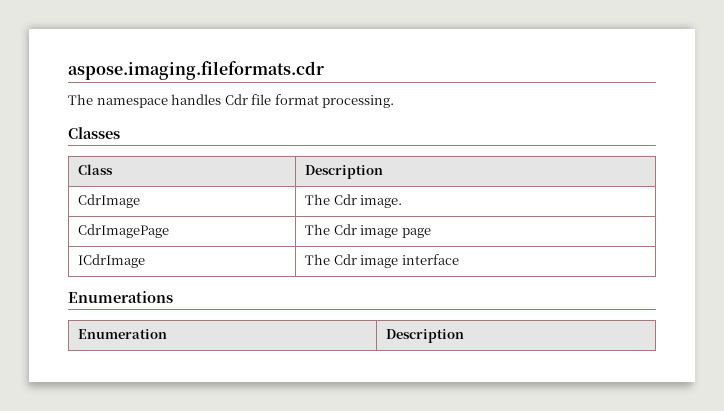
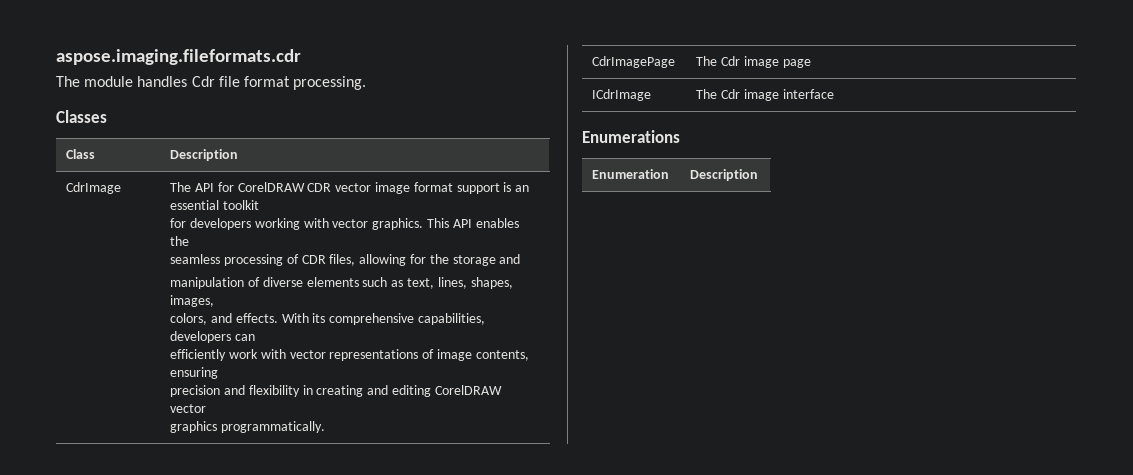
- The namespace handles Cdr file format processing.
+ The module handles Cdr file format processing.
- The Cdr image.
+ The API for CorelDRAW CDR vector image format support is an essential toolkit
+ for developers working with vector graphics. This API enables the
+ seamless processing of CDR files, allowing for the storage and
+ manipulation of diverse elements such as text, lines, shapes, images,
+ colors, and effects. With its comprehensive capabilities, developers can
+ efficiently work with vector representations of image contents, ensuring
+ precision and flexibility in creating and editing CorelDRAW vector
+ graphics programmatically.

